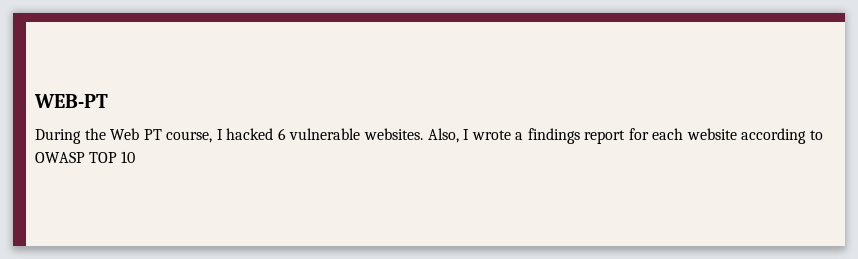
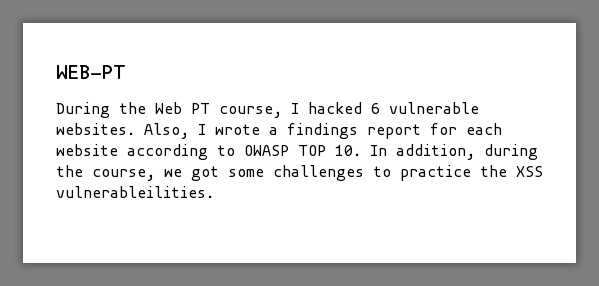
- Also, I wrote a findings report for each website according to OWASP TOP 10
+ Also, I wrote a findings report for each website according to OWASP TOP 10. In addition, during the course, we got some challenges to practice the XSS vulnerableilities.

